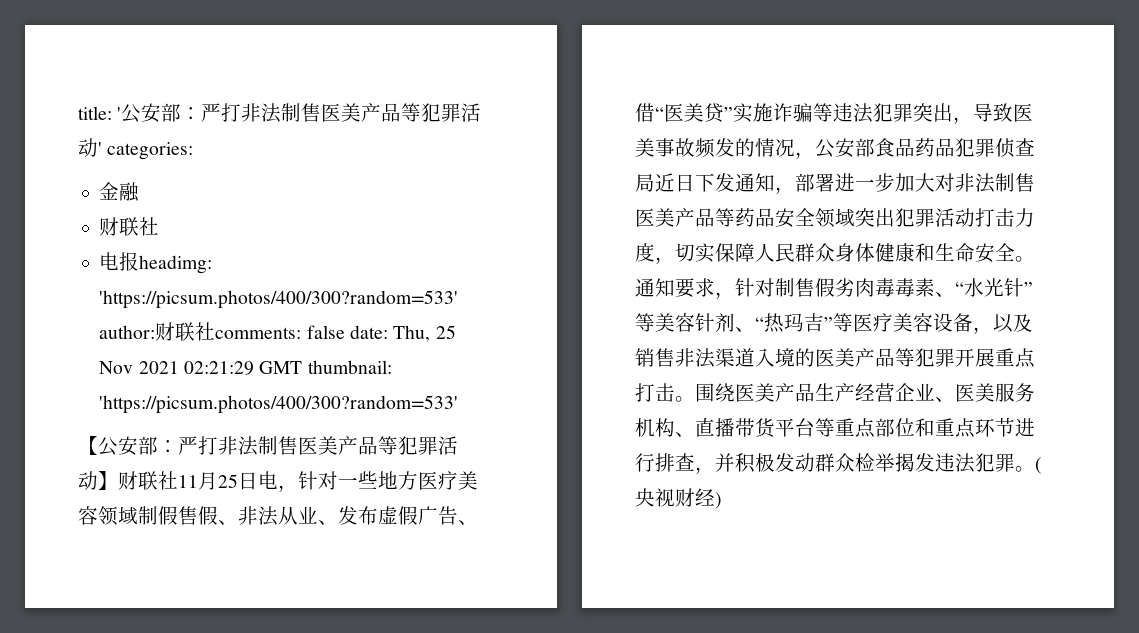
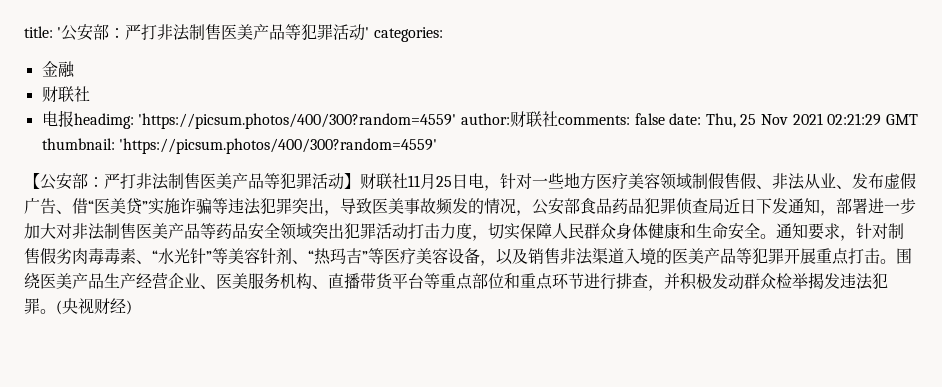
- 电报headimg: 'https://picsum.photos/400/300?random=533' author:财联社comments: false date: Thu, 25 Nov 2021 02:21:29 GMT thumbnail: 'https://picsum.photos/400/300?random=533'
+ 电报headimg: 'https://picsum.photos/400/300?random=4559' author:财联社comments: false date: Thu, 25 Nov 2021 02:21:29 GMT thumbnail: 'https://picsum.photos/400/300?random=4559'

